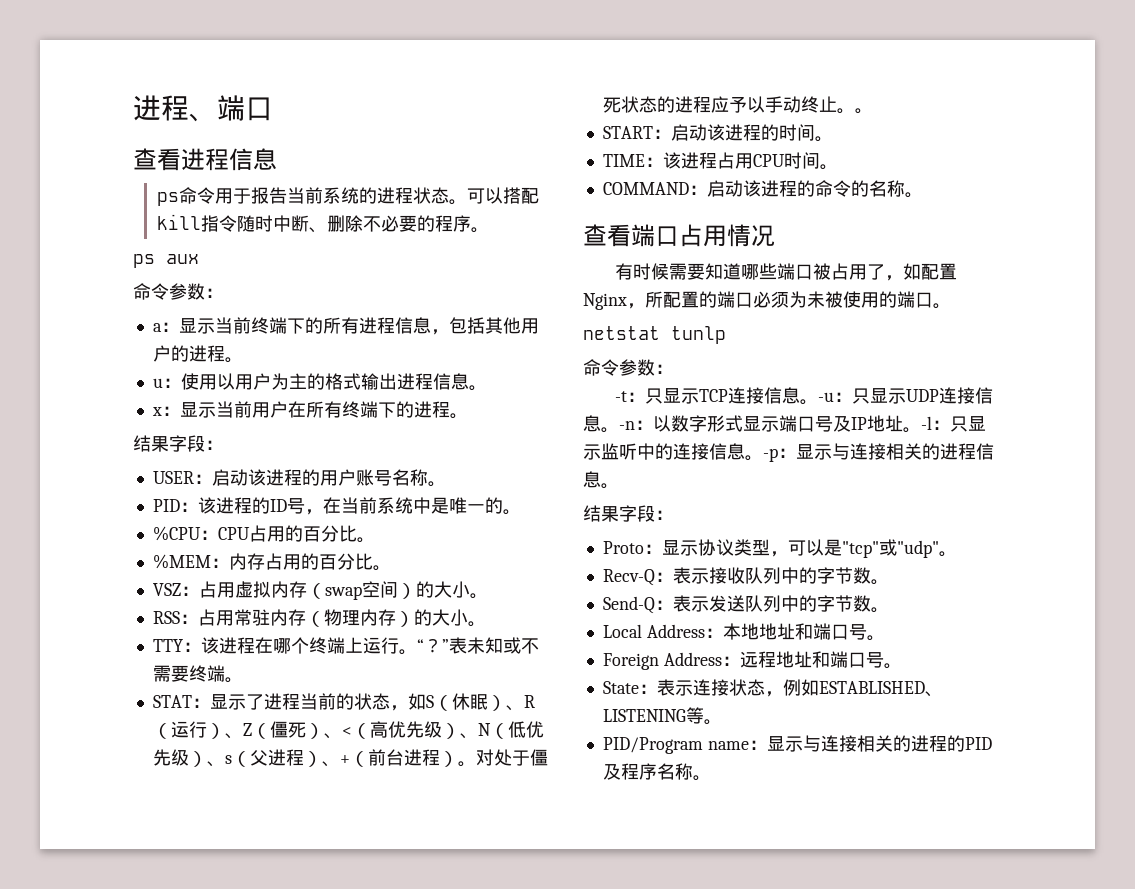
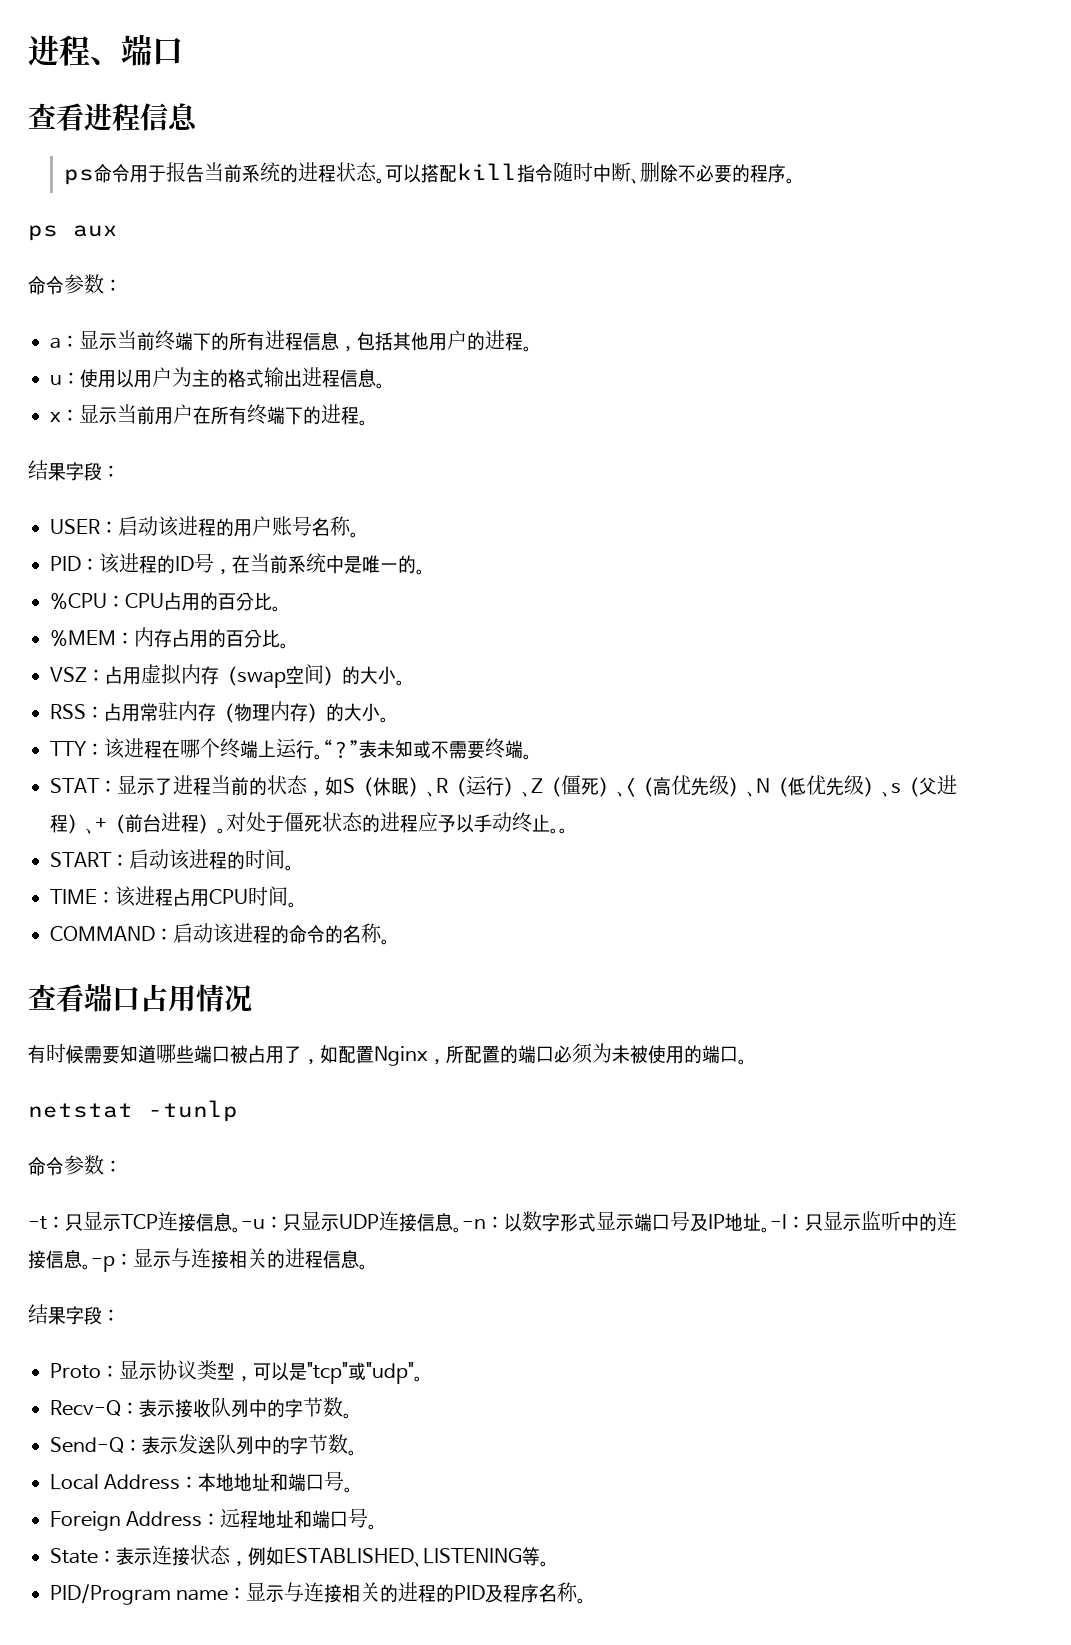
- netstat tunlp
+ netstat -tunlp

